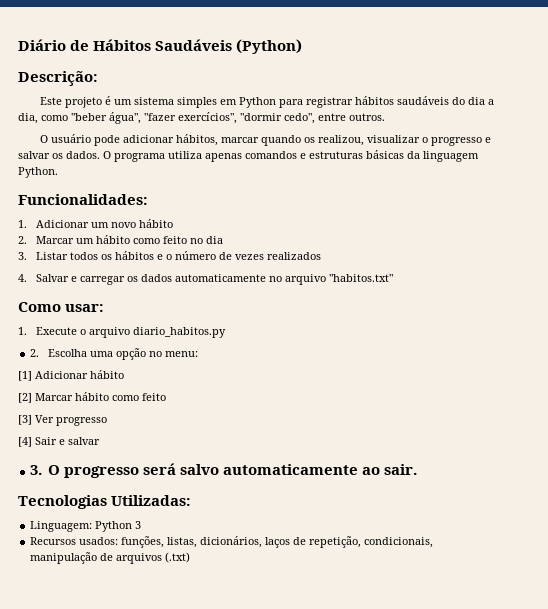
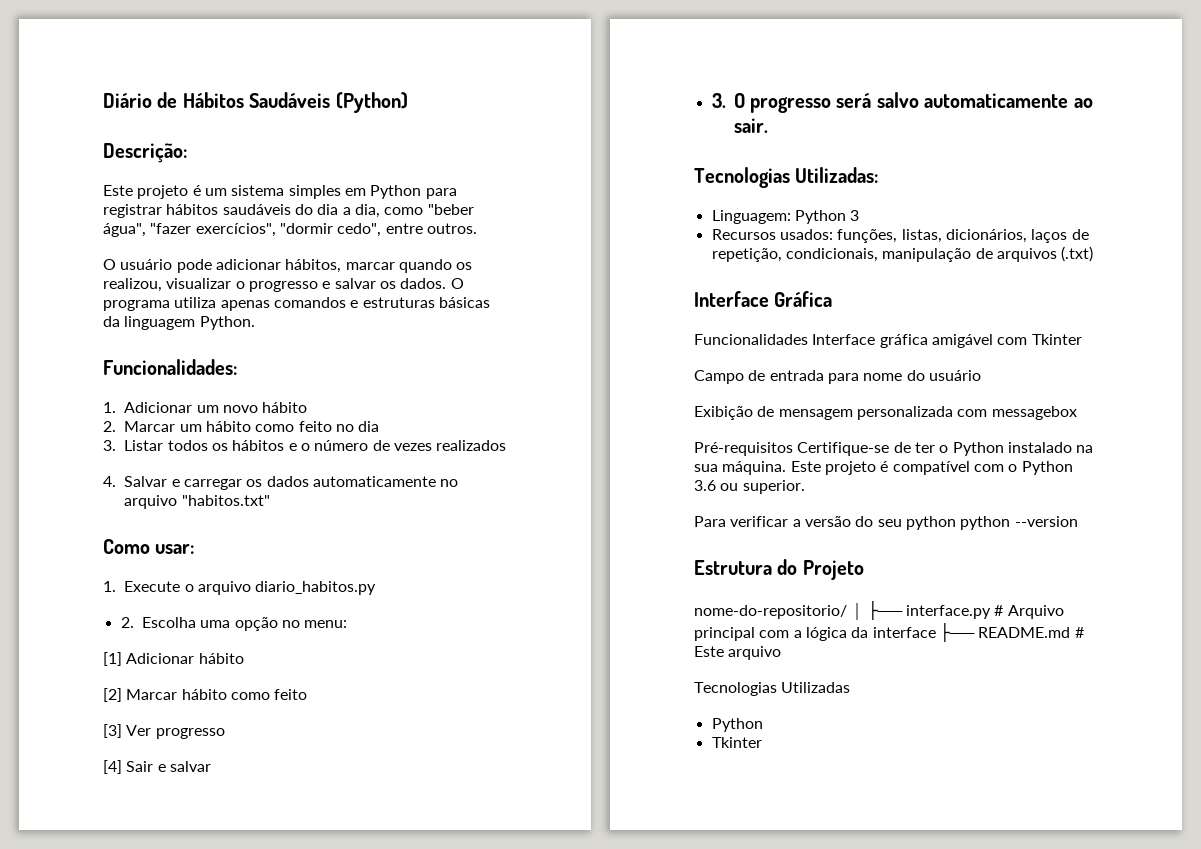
+ Interface Gráfica
+ Funcionalidades Interface gráfica amigável com Tkinter
+ Campo de entrada para nome do usuário
+ Exibição de mensagem personalizada com messagebox
+ Pré-requisitos Certifique-se de ter o Python instalado na sua máquina. Este projeto é compatível com o Python 3.6 ou superior.
+ Para verificar a versão do seu python python --version
+ Estrutura do Projeto
+ nome-do-repositorio/ │ ├── interface.py # Arquivo principal com a lógica da interface ├── README.md # Este arquivo
+ Tecnologias Utilizadas
+ Python
+ Tkinter

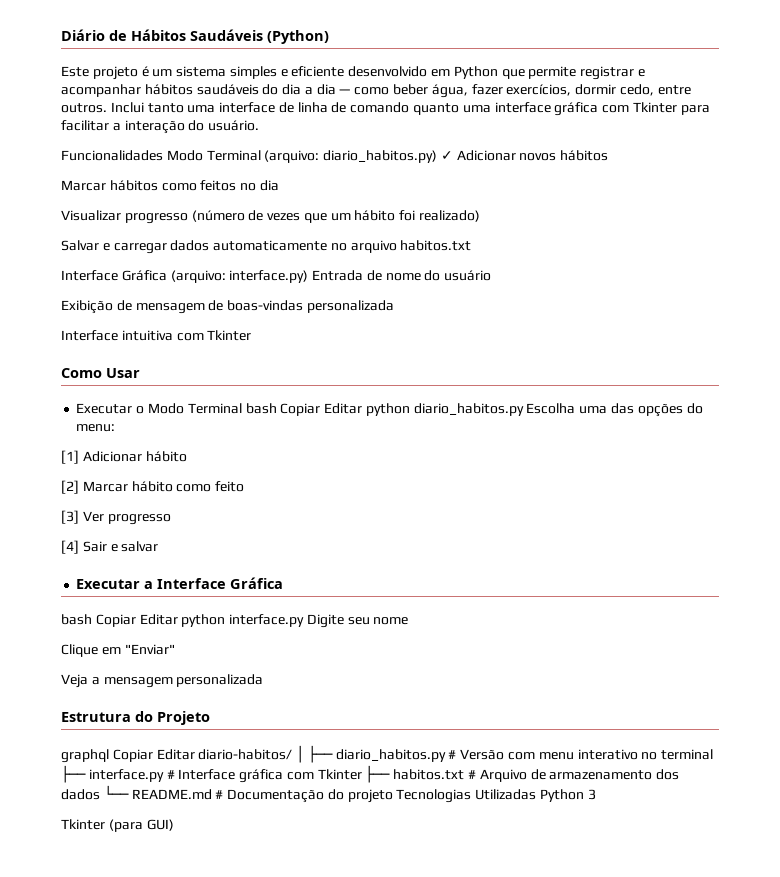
- Descrição:
- Este projeto é um sistema simples em Python para registrar hábitos saudáveis do dia a dia, como "beber água", "fazer exercícios", "dormir cedo", entre outros.
- O usuário pode adicionar hábitos, marcar quando os realizou, visualizar o progresso e salvar os dados. O programa utiliza apenas comandos e estruturas básicas da linguagem Python.
- Funcionalidades:
- 1. Adicionar um novo hábito
- 2. Marcar um hábito como feito no dia
- 3. Listar todos os hábitos e o número de vezes realizados
- 4. Salvar e carregar os dados automaticamente no arquivo "habitos.txt"
- Como usar:
- 1. Execute o arquivo diario_habitos.py
- 2. Escolha uma opção no menu:
+ Este projeto é um sistema simples e eficiente desenvolvido em Python que permite registrar e acompanhar hábitos saudáveis do dia a dia — como beber água, fazer exercícios, dormir cedo, entre outros. Inclui tanto uma interface de linha de comando quanto uma interface gráfica com Tkinter para facilitar a interação do usuário.
+ Funcionalidades Modo Terminal (arquivo: diario_habitos.py) ✓ Adicionar novos hábitos
+ Marcar hábitos como feitos no dia
+ Visualizar progresso (número de vezes que um hábito foi realizado)
+ Salvar e carregar dados automaticamente no arquivo habitos.txt
+ Interface Gráfica (arquivo: interface.py) Entrada de nome do usuário
+ Exibição de mensagem de boas-vindas personalizada
+ Interface intuitiva com Tkinter
+ Como Usar
+ Executar o Modo Terminal bash Copiar Editar python diario_habitos.py Escolha uma das opções do menu:
- 3. O progresso será salvo automaticamente ao sair.
- Tecnologias Utilizadas:
- Linguagem: Python 3
- Recursos usados: funções, listas, dicionários, laços de repetição, condicionais, manipulação de arquivos (.txt)
- Interface Gráfica
- Funcionalidades Interface gráfica amigável com Tkinter
- Campo de entrada para nome do usuário
- Exibição de mensagem personalizada com messagebox
- Pré-requisitos Certifique-se de ter o Python instalado na sua máquina. Este projeto é compatível com o Python 3.6 ou superior.
- Para verificar a versão do seu python python --version
+ Executar a Interface Gráfica
+ bash Copiar Editar python interface.py Digite seu nome
+ Clique em "Enviar"
+ Veja a mensagem personalizada
  Estrutura do Projeto
- nome-do-repositorio/ │ ├── interface.py # Arquivo principal com a lógica da interface ├── README.md # Este arquivo
- Tecnologias Utilizadas
- Python
- Tkinter
+ graphql Copiar Editar diario-habitos/ │ ├── diario_habitos.py # Versão com menu interativo no terminal ├── interface.py # Interface gráfica com Tkinter ├── habitos.txt # Arquivo de armazenamento dos dados └── README.md # Documentação do projeto Tecnologias Utilizadas Python 3
+ Tkinter (para GUI)

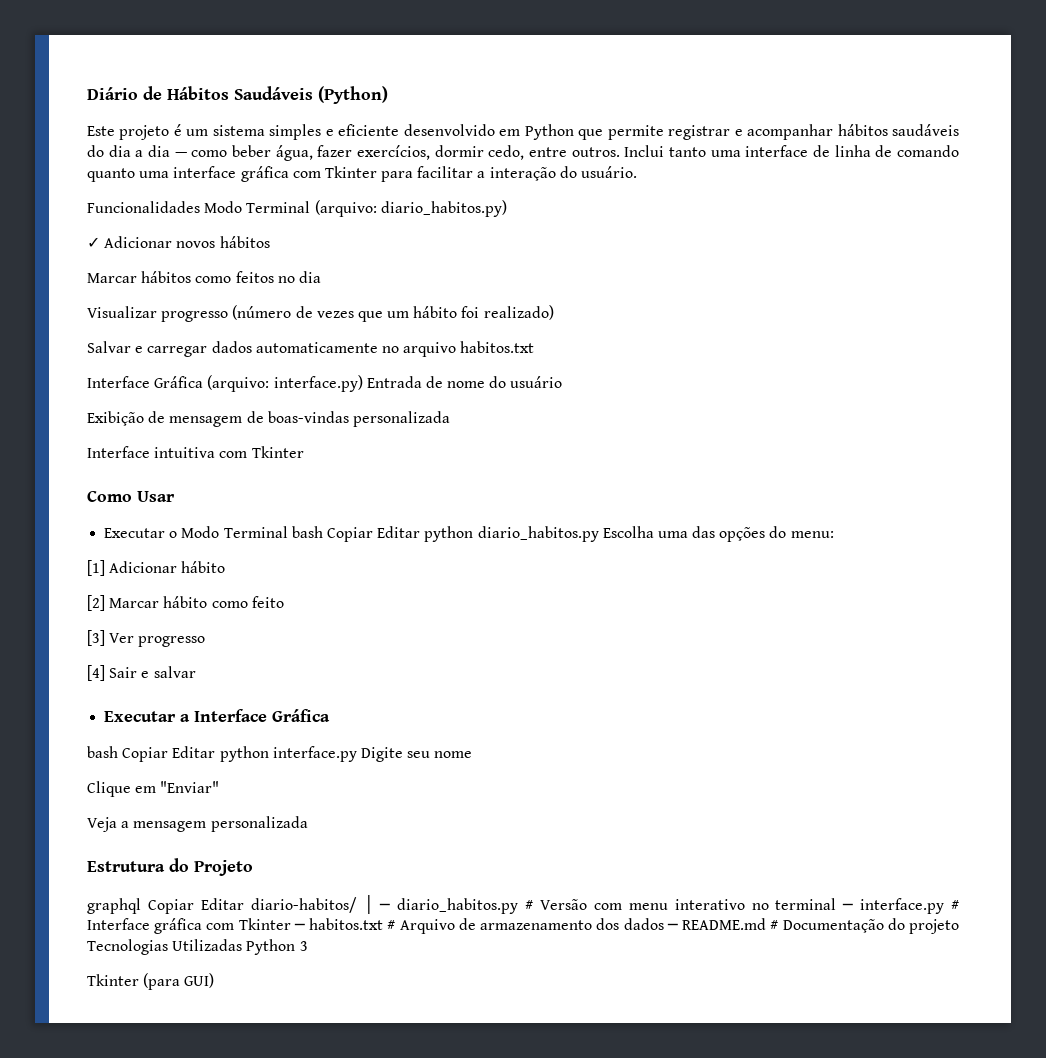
- Funcionalidades Modo Terminal (arquivo: diario_habitos.py) ✓ Adicionar novos hábitos
+ Funcionalidades Modo Terminal (arquivo: diario_habitos.py)
+ ✓ Adicionar novos hábitos
- graphql Copiar Editar diario-habitos/ │ ├── diario_habitos.py # Versão com menu interativo no terminal ├── interface.py # Interface gráfica com Tkinter ├── habitos.txt # Arquivo de armazenamento dos dados └── README.md # Documentação do projeto Tecnologias Utilizadas Python 3
+ graphql Copiar Editar diario-habitos/ │ ─ diario_habitos.py # Versão com menu interativo no terminal ─ interface.py # Interface gráfica com Tkinter ─ habitos.txt # Arquivo de armazenamento dos dados ─ README.md # Documentação do projeto Tecnologias Utilizadas Python 3

